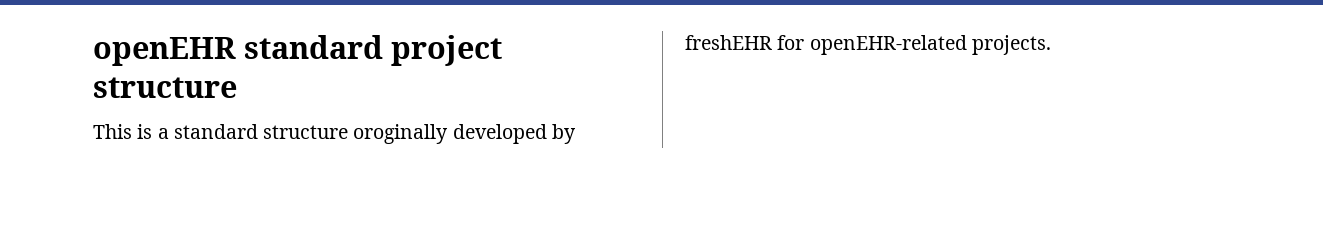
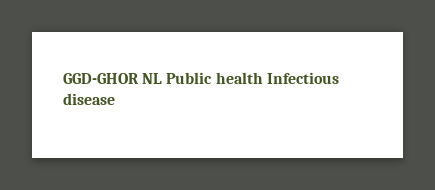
- openEHR standard project structure
- This is a standard structure oroginally developed by freshEHR for openEHR-related projects.
+ GGD-GHOR NL Public health Infectious disease

